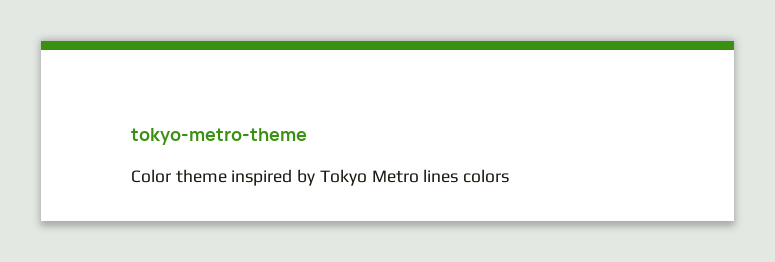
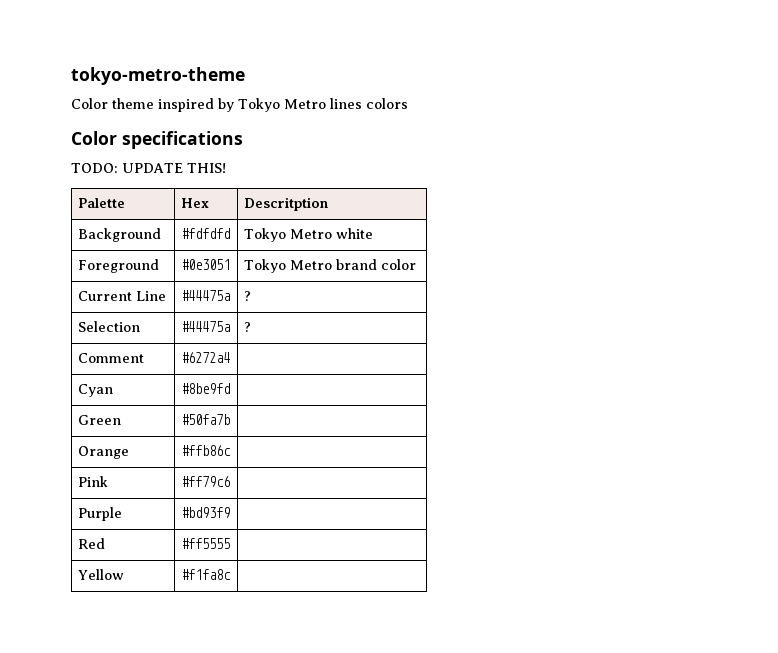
+ Color specifications
+ TODO: UPDATE THIS!
+ Palette | Hex | Descritption
+ Background | #fdfdfd | Tokyo Metro white
+ Foreground | #0e3051 | Tokyo Metro brand color
+ Current Line | #44475a | ?
+ Selection | #44475a | ?
+ Comment | #6272a4 |
+ Cyan | #8be9fd |
+ Green | #50fa7b |
+ Orange | #ffb86c |
+ Pink | #ff79c6 |
+ Purple | #bd93f9 |
+ Red | #ff5555 |
+ Yellow | #f1fa8c |

